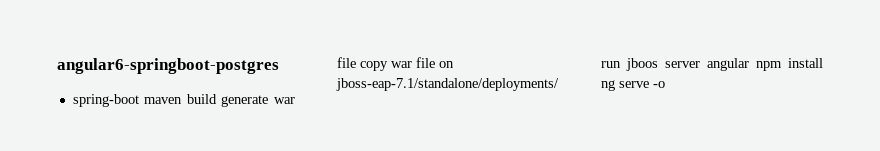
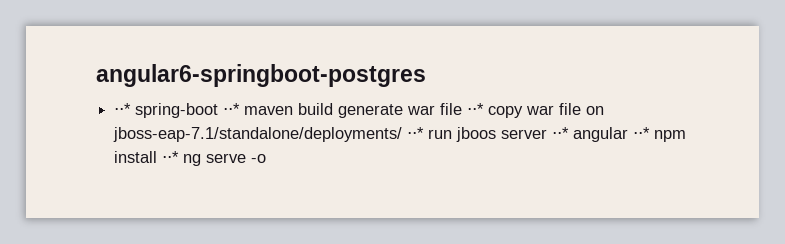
- spring-boot maven build generate war file copy war file on jboss-eap-7.1/standalone/deployments/ run jboos server angular npm install ng serve -o
+ ⋅⋅* spring-boot ⋅⋅* maven build generate war file ⋅⋅* copy war file on jboss-eap-7.1/standalone/deployments/ ⋅⋅* run jboos server ⋅⋅* angular ⋅⋅* npm install ⋅⋅* ng serve -o

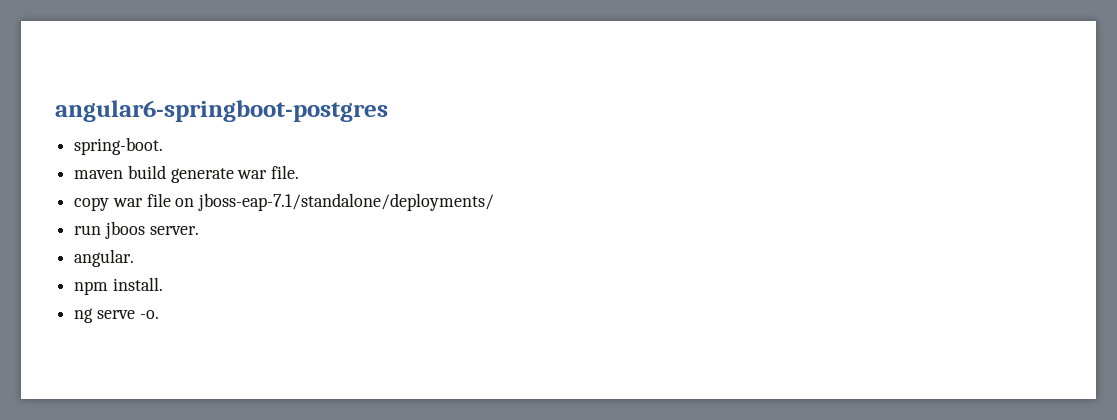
- ⋅⋅* spring-boot ⋅⋅* maven build generate war file ⋅⋅* copy war file on jboss-eap-7.1/standalone/deployments/ ⋅⋅* run jboos server ⋅⋅* angular ⋅⋅* npm install ⋅⋅* ng serve -o
+ spring-boot.
+ maven build generate war file.
+ copy war file on jboss-eap-7.1/standalone/deployments/
+ run jboos server.
+ angular.
+ npm install.
+ ng serve -o.

